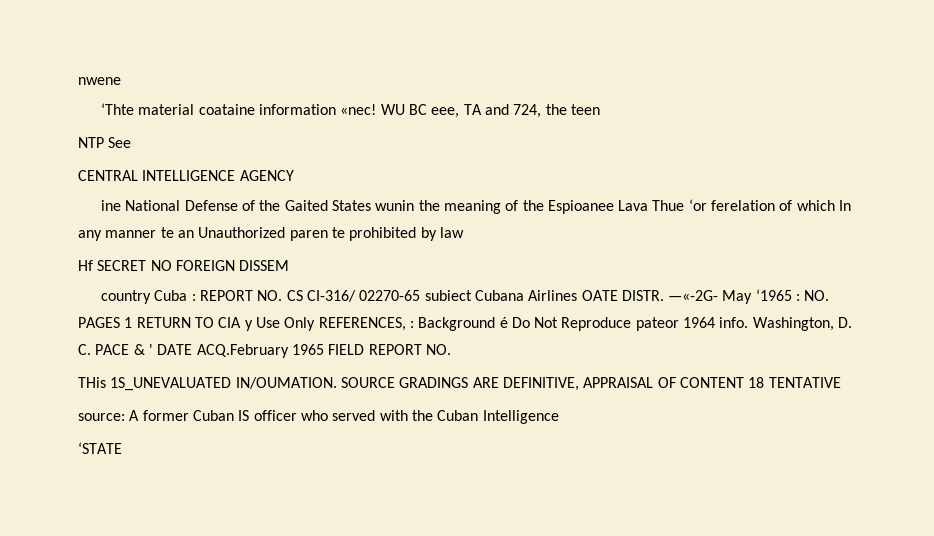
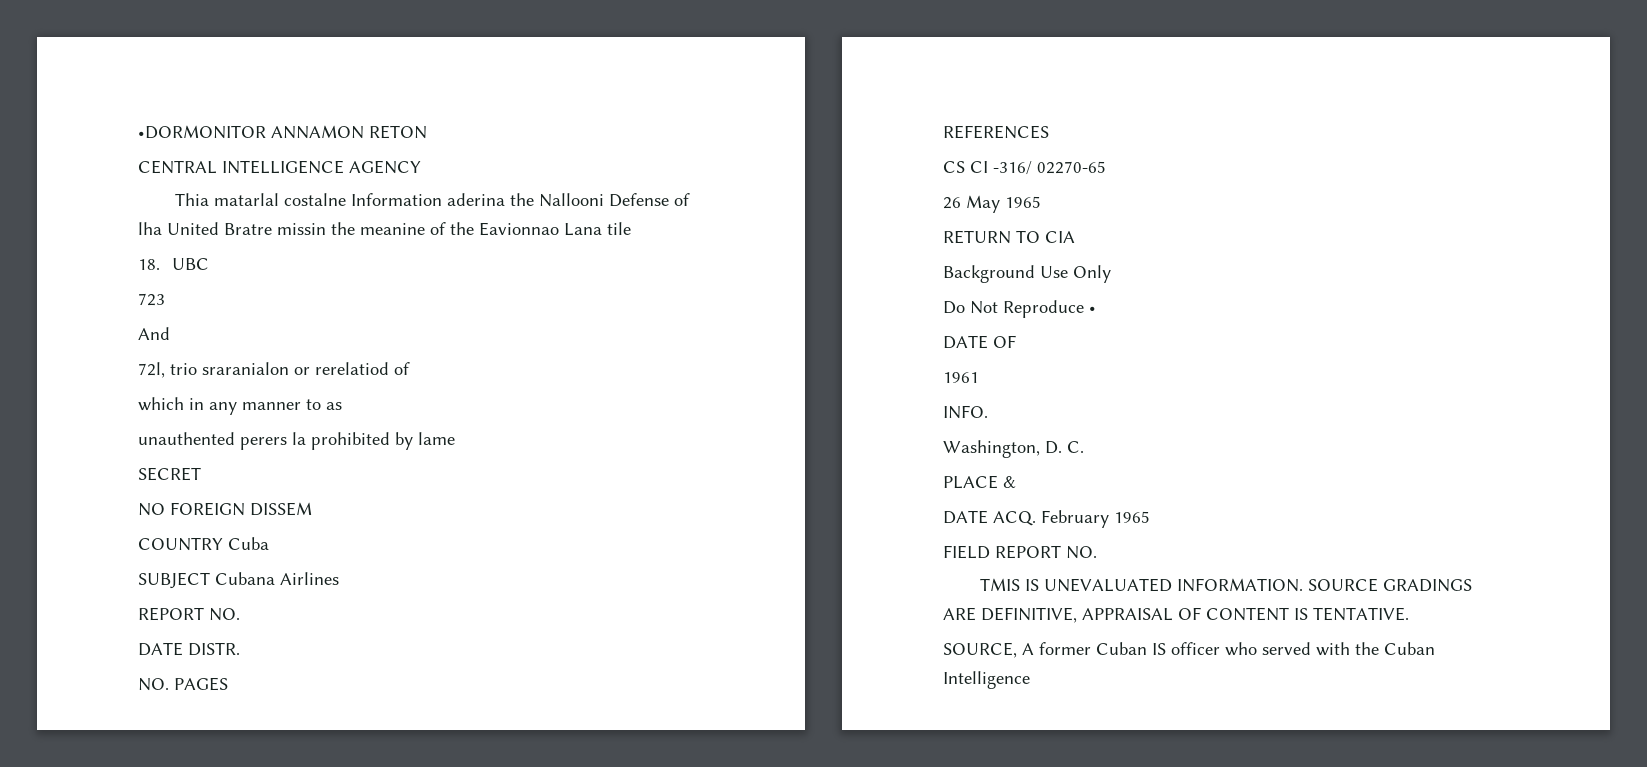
- nwene
- ‘Thte material coataine information «nec! WU BC eee, TA and 724, the teen
- NTP See
+ •DORMONITOR ANNAMON RETON
  CENTRAL INTELLIGENCE AGENCY
- ine National Defense of the Gaited States wunin the meaning of the Espioanee Lava Thue ‘or ferelation of which In any manner te an Unauthorized paren te prohibited by law
- Hf SECRET NO FOREIGN DISSEM
+ Thia matarlal costalne Information aderina the Nallooni Defense of lha United Bratre missin the meanine of the Eavionnao Lana tile
+ 18. UBC
+ 723
+ And
+ 72l, trio sraranialon or rerelatiod of
+ which in any manner to as
+ unauthented perers la prohibited by lame
+ SECRET
+ NO FOREIGN DISSEM
- country Cuba : REPORT NO. CS CI-316/ 02270-65 subiect Cubana Airlines OATE DISTR. —«-2G- May ‘1965 : NO. PAGES 1 RETURN TO CIA y Use Only REFERENCES, : Background é Do Not Reproduce pateor 1964 info. Washington, D. C. PACE & ' DATE ACQ.February 1965 FIELD REPORT NO.
+ COUNTRY Cuba
+ SUBJECT Cubana Airlines
+ REPORT NO.
+ DATE DISTR.
+ NO. PAGES
+ REFERENCES
+ CS CI -316/ 02270-65
+ 26 May 1965
+ RETURN TO CIA
+ Background Use Only
+ Do Not Reproduce •
+ DATE OF
+ 1961
+ INFO.
+ Washington, D. C.
+ PLACE &
+ DATE ACQ. February 1965
+ FIELD REPORT NO.
- THis 1S_UNEVALUATED IN/OUMATION.
+ TMIS IS UNEVALUATED INFORMATION.
- SOURCE GRADINGS ARE DEFINITIVE, APPRAISAL OF CONTENT 18 TENTATIVE
- source: A former Cuban IS officer who served with the Cuban Intelligence
+ SOURCE GRADINGS ARE DEFINITIVE, APPRAISAL OF CONTENT IS TENTATIVE.
+ SOURCE, A former Cuban IS officer who served with the Cuban Intelligence
- ‘STATE

